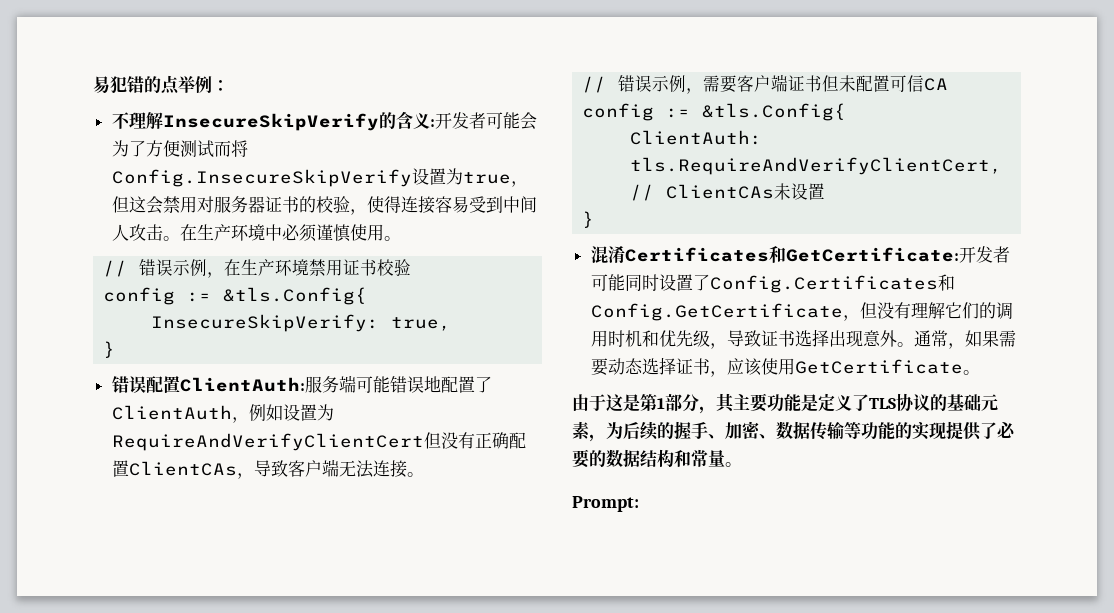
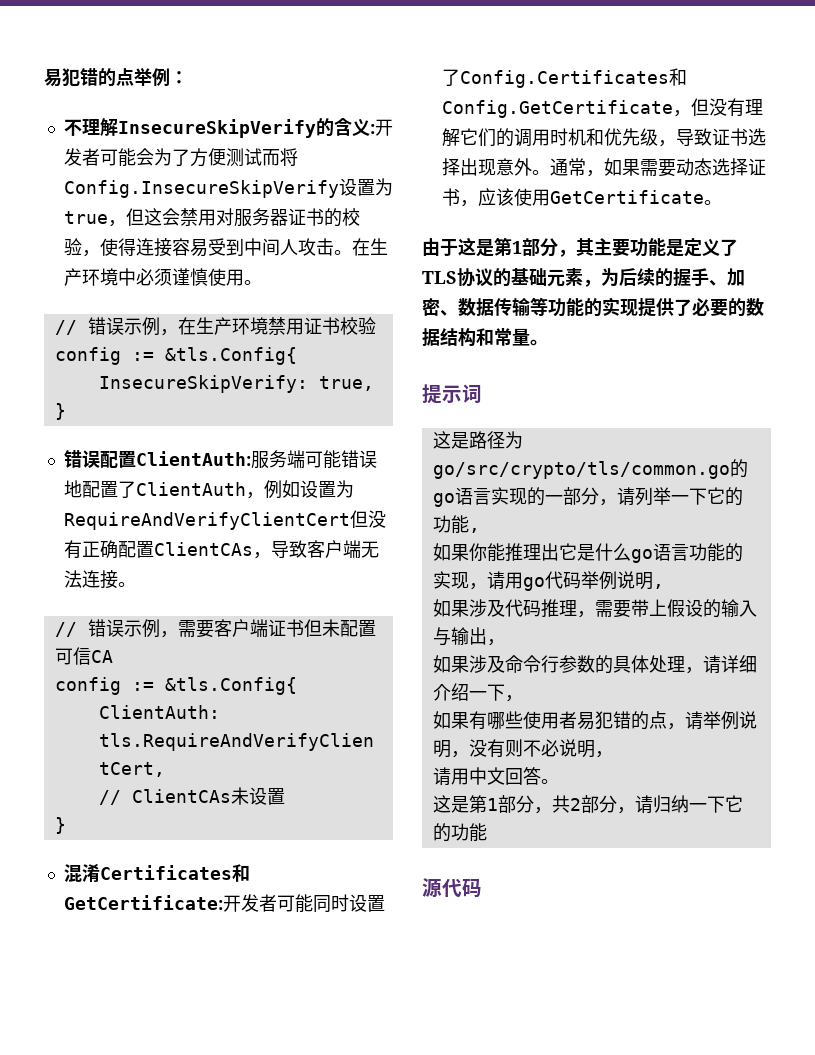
- Prompt:
+ 提示词
+ 这是路径为go/src/crypto/tls/common.go的go语言实现的一部分，请列举一下它的功能,
+ 如果你能推理出它是什么go语言功能的实现，请用go代码举例说明,
+ 如果涉及代码推理，需要带上假设的输入与输出，
+ 如果涉及命令行参数的具体处理，请详细介绍一下，
+ 如果有哪些使用者易犯错的点，请举例说明，没有则不必说明，
+ 请用中文回答。
+ 这是第1部分，共2部分，请归纳一下它的功能
+ 源代码

